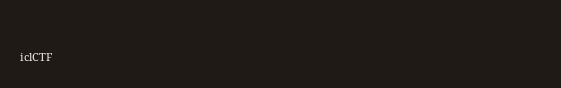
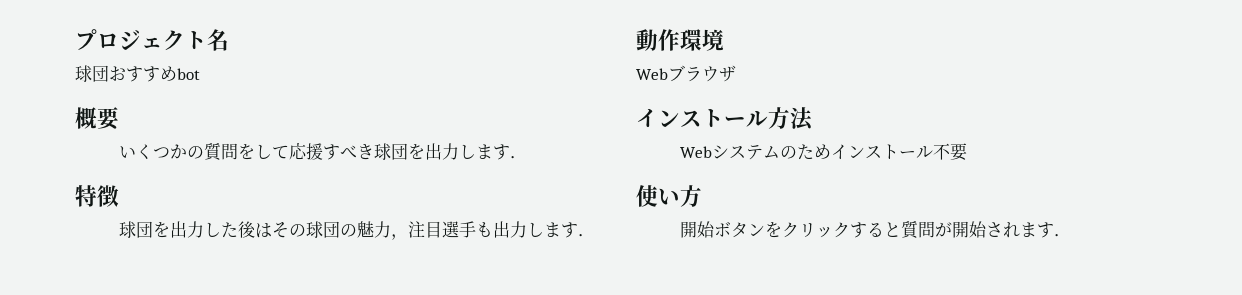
- iclCTF
+ プロジェクト名
+ 球団おすすめbot
+ 概要
+ いくつかの質問をして応援すべき球団を出力します．
+ 特徴
+ 球団を出力した後はその球団の魅力，注目選手も出力します．
+ 動作環境
+ Webブラウザ
+ インストール方法
+ Webシステムのためインストール不要
+ 使い方
+ 開始ボタンをクリックすると質問が開始されます．

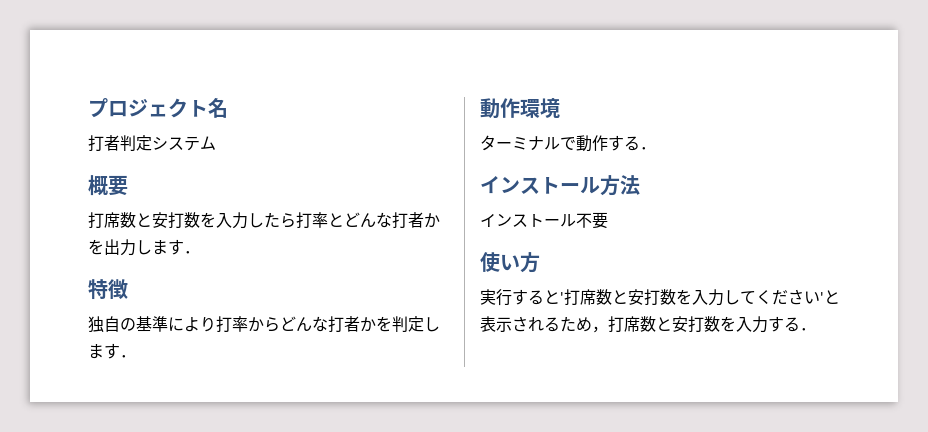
- 球団おすすめbot
+ 打者判定システム
  概要
- いくつかの質問をして応援すべき球団を出力します．
+ 打席数と安打数を入力したら打率とどんな打者かを出力します．
- 球団を出力した後はその球団の魅力，注目選手も出力します．
+ 独自の基準により打率からどんな打者かを判定します．
- Webブラウザ
+ ターミナルで動作する．
- Webシステムのためインストール不要
+ インストール不要
- 開始ボタンをクリックすると質問が開始されます．
+ 実行すると'打席数と安打数を入力してください'と表示されるため，打席数と安打数を入力する．

